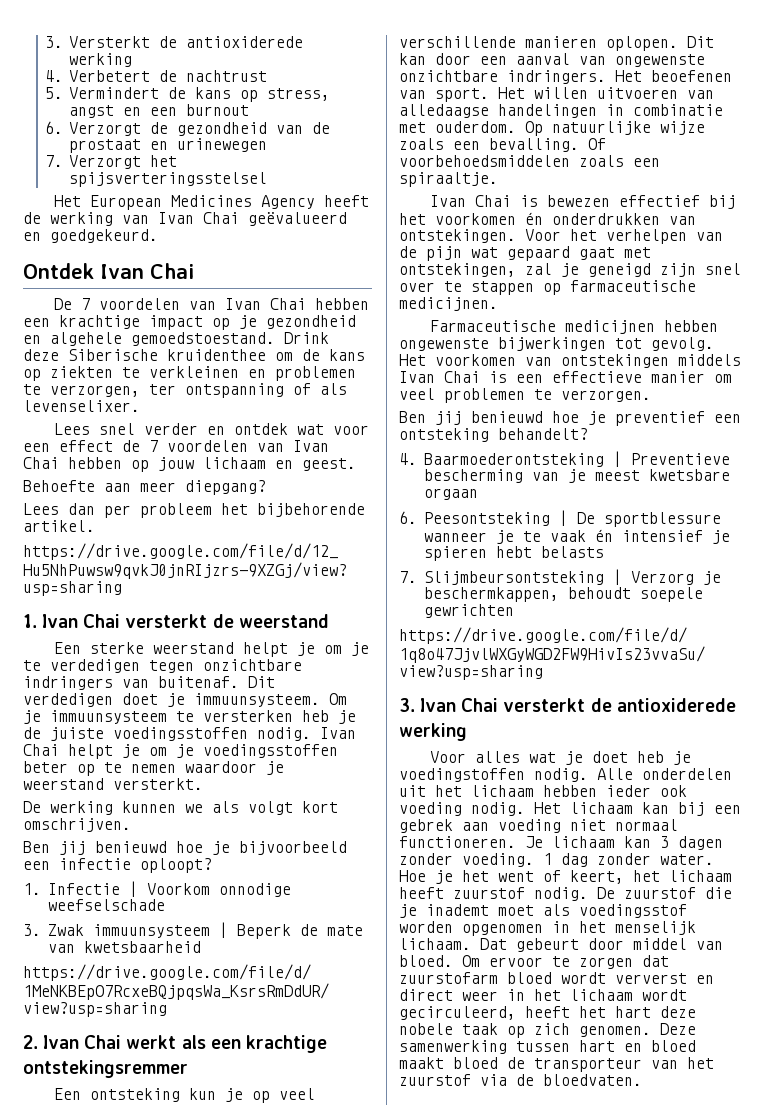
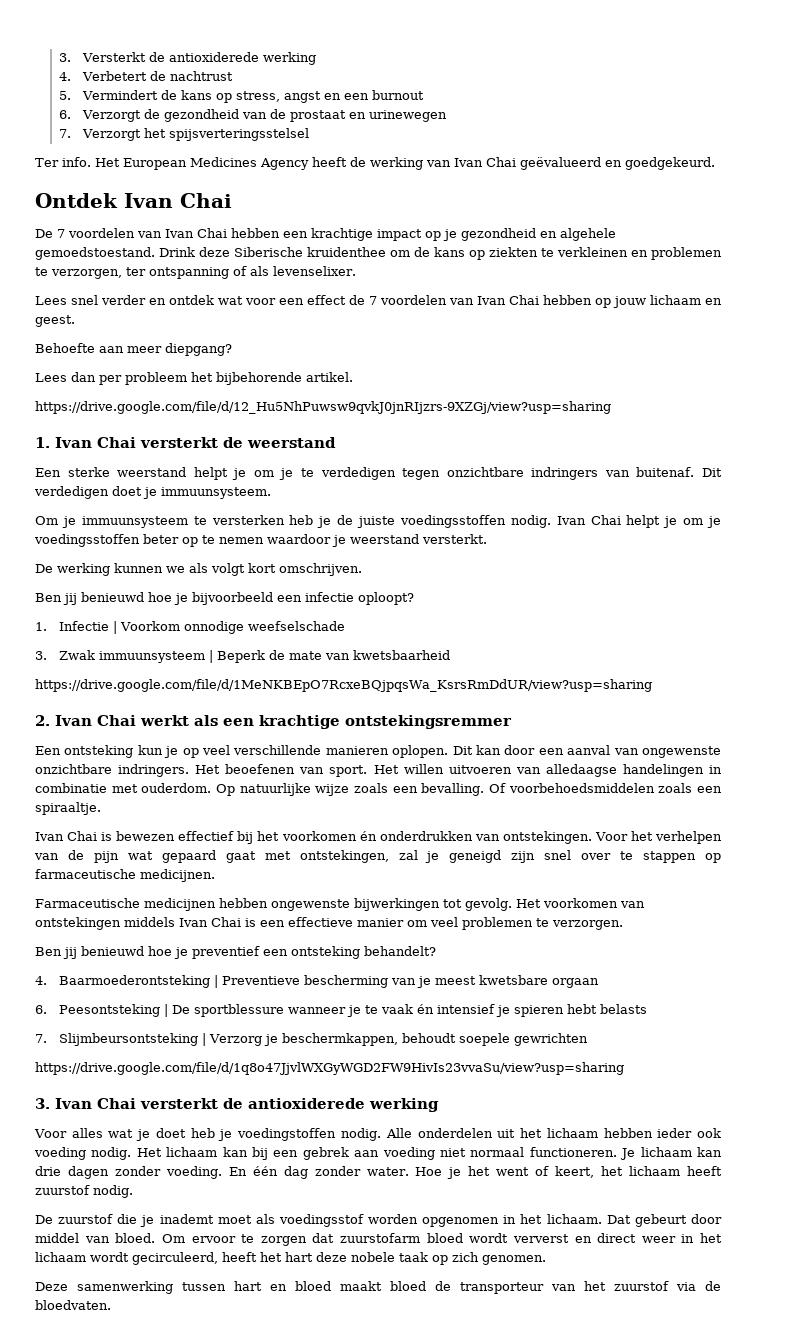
+ Ter info.
- Dit verdedigen doet je immuunsysteem. Om je immuunsysteem te versterken heb je de juiste voedingsstoffen nodig.
+ Dit verdedigen doet je immuunsysteem.
+ Om je immuunsysteem te versterken heb je de juiste voedingsstoffen nodig.
- Je lichaam kan 3 dagen zonder voeding.
+ Je lichaam kan drie dagen zonder voeding.
- 1 dag zonder water.
+ En één dag zonder water.
- Hoe je het went of keert, het lichaam heeft zuurstof nodig. De zuurstof die je inademt moet als voedingsstof worden opgenomen in het menselijk lichaam.
+ Hoe je het went of keert, het lichaam heeft zuurstof nodig.
+ De zuurstof die je inademt moet als voedingsstof worden opgenomen in het lichaam.
- Om ervoor te zorgen dat zuurstofarm bloed wordt ververst en direct weer in het lichaam wordt gecirculeerd, heeft het hart deze nobele taak op zich genomen. Deze samenwerking tussen hart en bloed maakt bloed de transporteur van het zuurstof via de bloedvaten.
+ Om ervoor te zorgen dat zuurstofarm bloed wordt ververst en direct weer in het lichaam wordt gecirculeerd, heeft het hart deze nobele taak op zich genomen.
+ Deze samenwerking tussen hart en bloed maakt bloed de transporteur van het zuurstof via de bloedvaten.

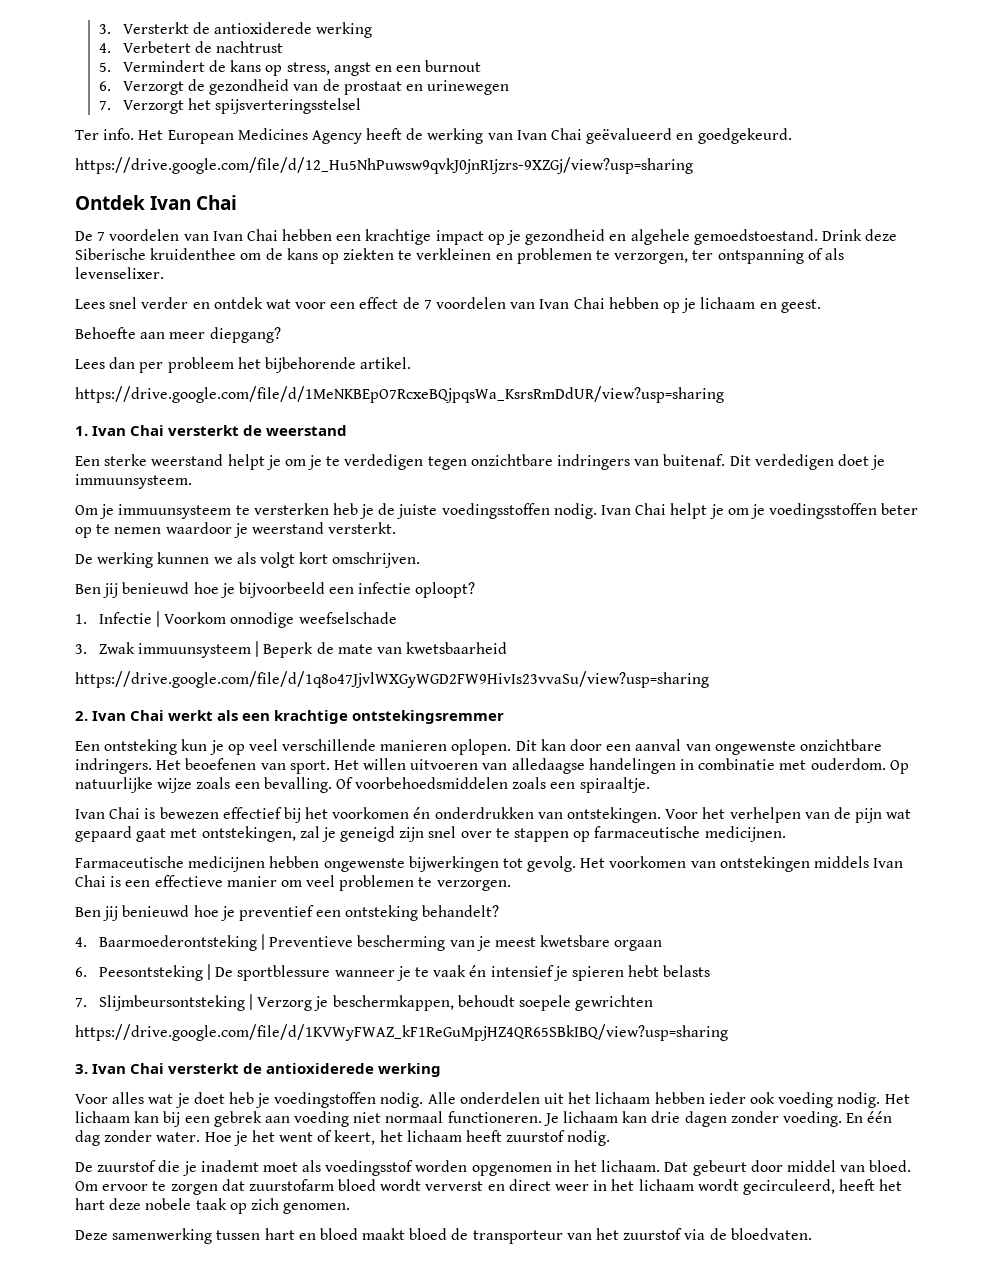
+ https://drive.google.com/file/d/12_Hu5NhPuwsw9qvkJ0jnRIjzrs-9XZGj/view?usp=sharing
- Lees snel verder en ontdek wat voor een effect de 7 voordelen van Ivan Chai hebben op jouw lichaam en geest.
+ Lees snel verder en ontdek wat voor een effect de 7 voordelen van Ivan Chai hebben op je lichaam en geest.
- https://drive.google.com/file/d/12_Hu5NhPuwsw9qvkJ0jnRIjzrs-9XZGj/view?usp=sharing
+ https://drive.google.com/file/d/1MeNKBEpO7RcxeBQjpqsWa_KsrsRmDdUR/view?usp=sharing
- https://drive.google.com/file/d/1MeNKBEpO7RcxeBQjpqsWa_KsrsRmDdUR/view?usp=sharing
+ https://drive.google.com/file/d/1q8o47JjvlWXGyWGD2FW9HivIs23vvaSu/view?usp=sharing
- https://drive.google.com/file/d/1q8o47JjvlWXGyWGD2FW9HivIs23vvaSu/view?usp=sharing
+ https://drive.google.com/file/d/1KVWyFWAZ_kF1ReGuMpjHZ4QR65SBkIBQ/view?usp=sharing

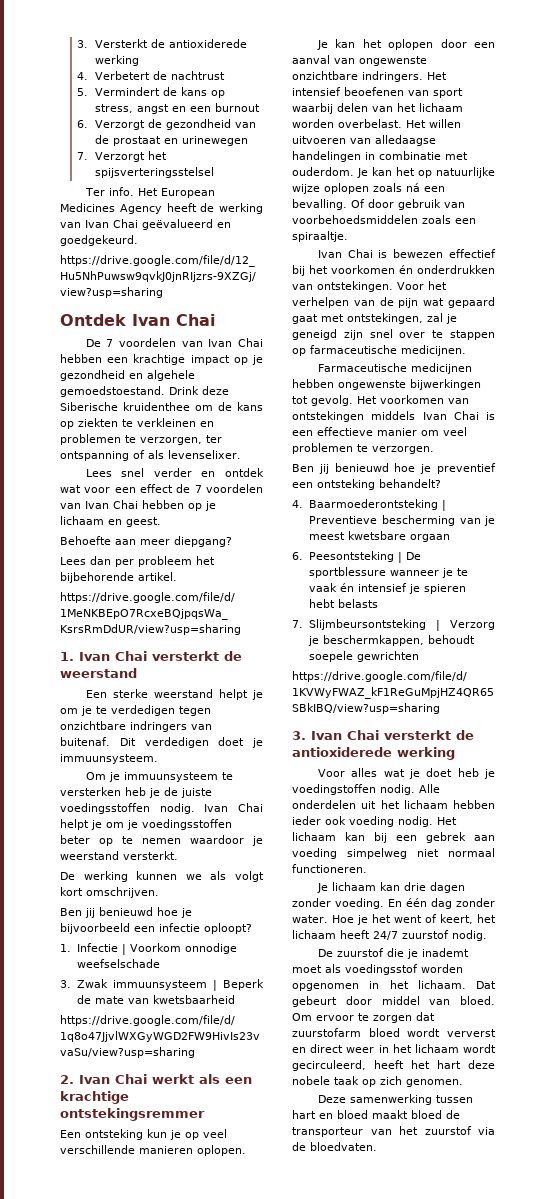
- Een ontsteking kun je op veel verschillende manieren oplopen. Dit kan door een aanval van ongewenste onzichtbare indringers.
+ Een ontsteking kun je op veel verschillende manieren oplopen.
+ Je kan het oplopen door een aanval van ongewenste onzichtbare indringers.
- Het beoefenen van sport.
+ Het intensief beoefenen van sport waarbij delen van het lichaam worden overbelast.
- Op natuurlijke wijze zoals een bevalling. Of voorbehoedsmiddelen zoals een spiraaltje.
+ Je kan het op natuurlijke wijze oplopen zoals ná een bevalling. Of door gebruik van voorbehoedsmiddelen zoals een spiraaltje.
- Het lichaam kan bij een gebrek aan voeding niet normaal functioneren. Je lichaam kan drie dagen zonder voeding.
+ Het lichaam kan bij een gebrek aan voeding simpelweg niet normaal functioneren.
+ Je lichaam kan drie dagen zonder voeding.
- Hoe je het went of keert, het lichaam heeft zuurstof nodig.
+ Hoe je het went of keert, het lichaam heeft 24/7 zuurstof nodig.

